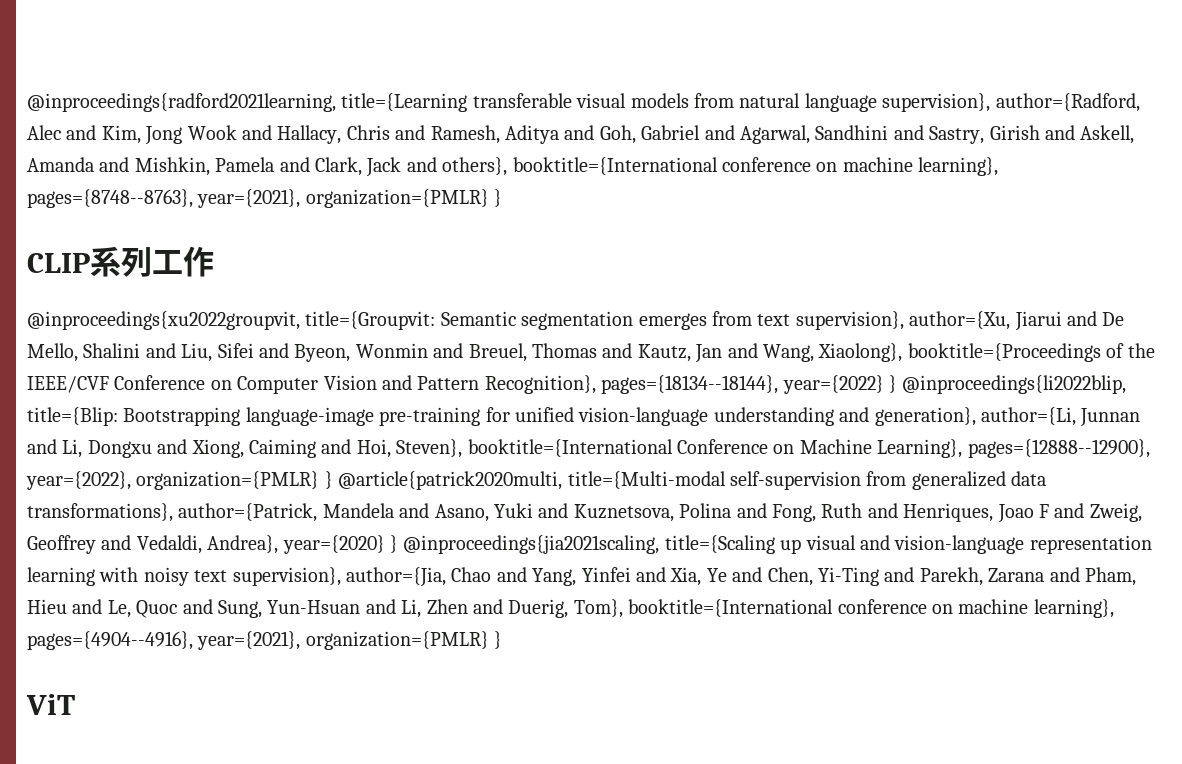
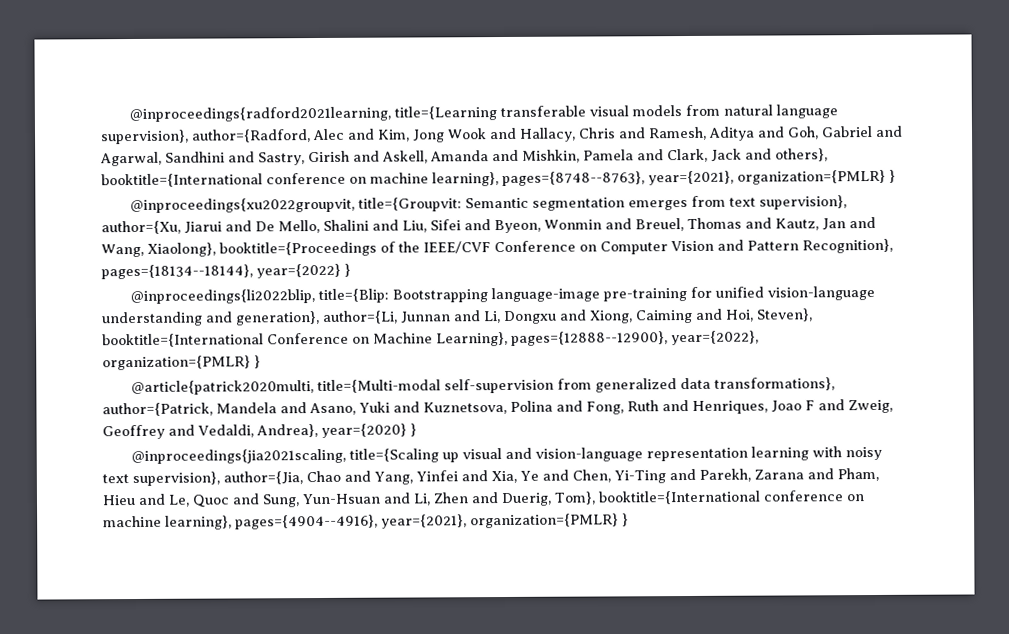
- CLIP系列工作
- Semantic segmentation emerges from text supervision}, author={Xu, Jiarui and De Mello, Shalini and Liu, Sifei and Byeon, Wonmin and Breuel, Thomas and Kautz, Jan and Wang, Xiaolong}, booktitle={Proceedings of the IEEE/CVF Conference on Computer Vision and Pattern Recognition}, pages={18134--18144}, year={2022} } @inproceedings{li2022blip, title={Blip:
+ Semantic segmentation emerges from text supervision}, author={Xu, Jiarui and De Mello, Shalini and Liu, Sifei and Byeon, Wonmin and Breuel, Thomas and Kautz, Jan and Wang, Xiaolong}, booktitle={Proceedings of the IEEE/CVF Conference on Computer Vision and Pattern Recognition}, pages={18134--18144}, year={2022} }
+ @inproceedings{li2022blip, title={Blip:
- Bootstrapping language-image pre-training for unified vision-language understanding and generation}, author={Li, Junnan and Li, Dongxu and Xiong, Caiming and Hoi, Steven}, booktitle={International Conference on Machine Learning}, pages={12888--12900}, year={2022}, organization={PMLR} } @article{patrick2020multi, title={Multi-modal self-supervision from generalized data transformations}, author={Patrick, Mandela and Asano, Yuki and Kuznetsova, Polina and Fong, Ruth and Henriques, Joao F and Zweig, Geoffrey and Vedaldi, Andrea}, year={2020} } @inproceedings{jia2021scaling, title={Scaling up visual and vision-language representation learning with noisy text supervision}, author={Jia, Chao and Yang, Yinfei and Xia, Ye and Chen, Yi-Ting and Parekh, Zarana and Pham, Hieu and Le, Quoc and Sung, Yun-Hsuan and Li, Zhen and Duerig, Tom}, booktitle={International conference on machine learning}, pages={4904--4916}, year={2021}, organization={PMLR} }
+ Bootstrapping language-image pre-training for unified vision-language understanding and generation}, author={Li, Junnan and Li, Dongxu and Xiong, Caiming and Hoi, Steven}, booktitle={International Conference on Machine Learning}, pages={12888--12900}, year={2022}, organization={PMLR} }
+ @article{patrick2020multi, title={Multi-modal self-supervision from generalized data transformations}, author={Patrick, Mandela and Asano, Yuki and Kuznetsova, Polina and Fong, Ruth and Henriques, Joao F and Zweig, Geoffrey and Vedaldi, Andrea}, year={2020} }
+ @inproceedings{jia2021scaling, title={Scaling up visual and vision-language representation learning with noisy text supervision}, author={Jia, Chao and Yang, Yinfei and Xia, Ye and Chen, Yi-Ting and Parekh, Zarana and Pham, Hieu and Le, Quoc and Sung, Yun-Hsuan and Li, Zhen and Duerig, Tom}, booktitle={International conference on machine learning}, pages={4904--4916}, year={2021}, organization={PMLR} }
- ViT

